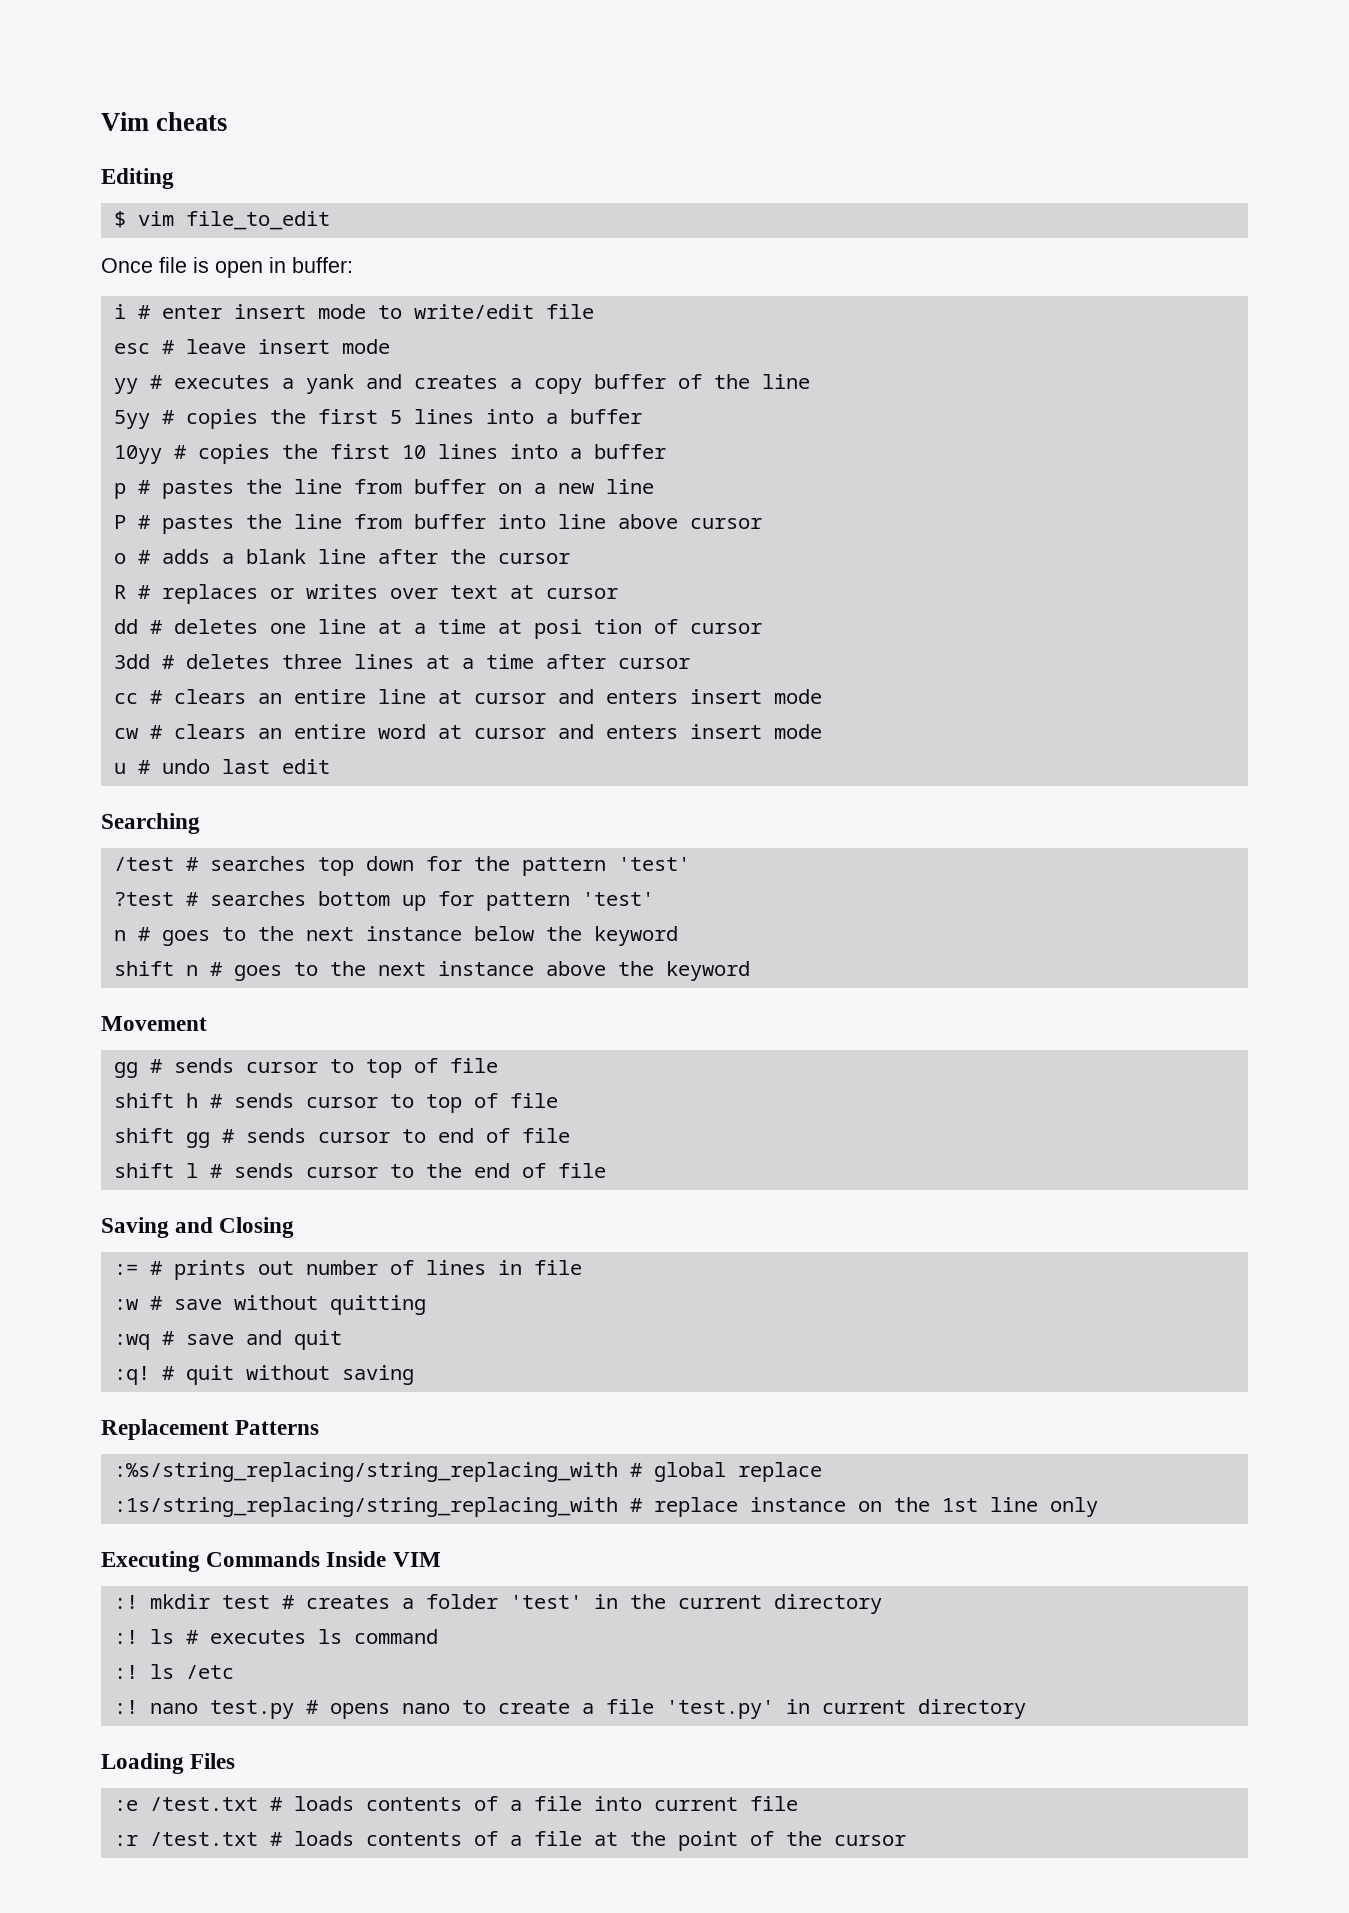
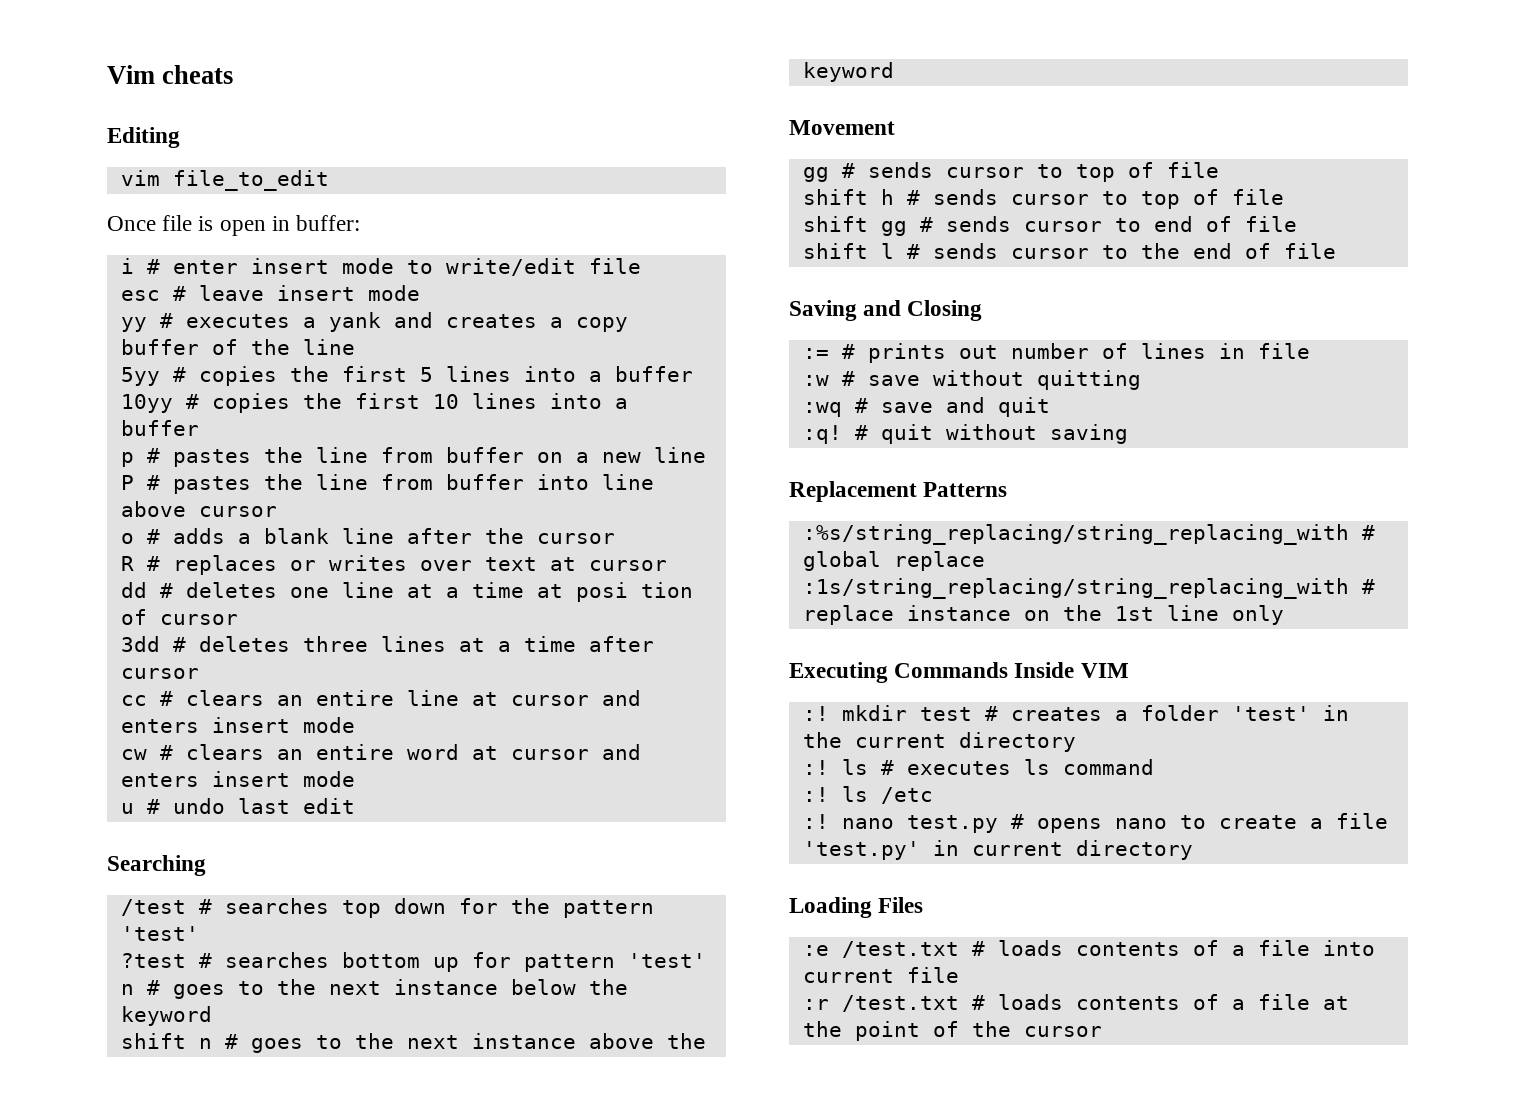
- $ vim file_to_edit
+ vim file_to_edit

